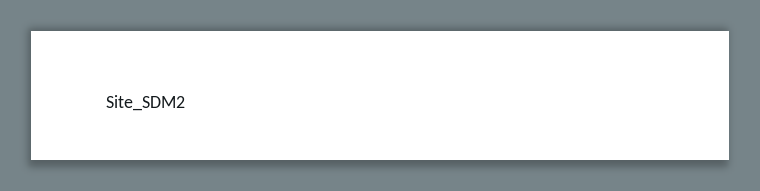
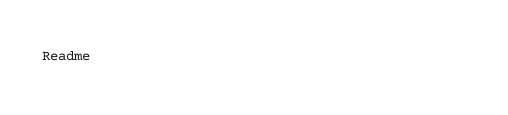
- Site_SDM2
+ Readme

